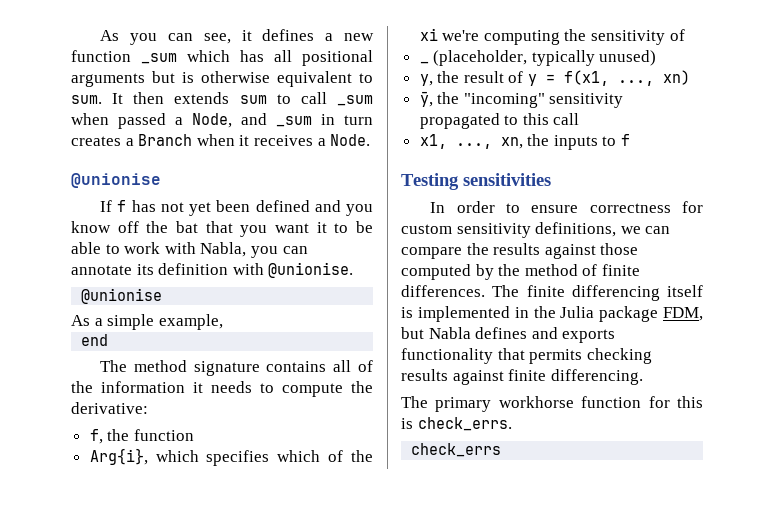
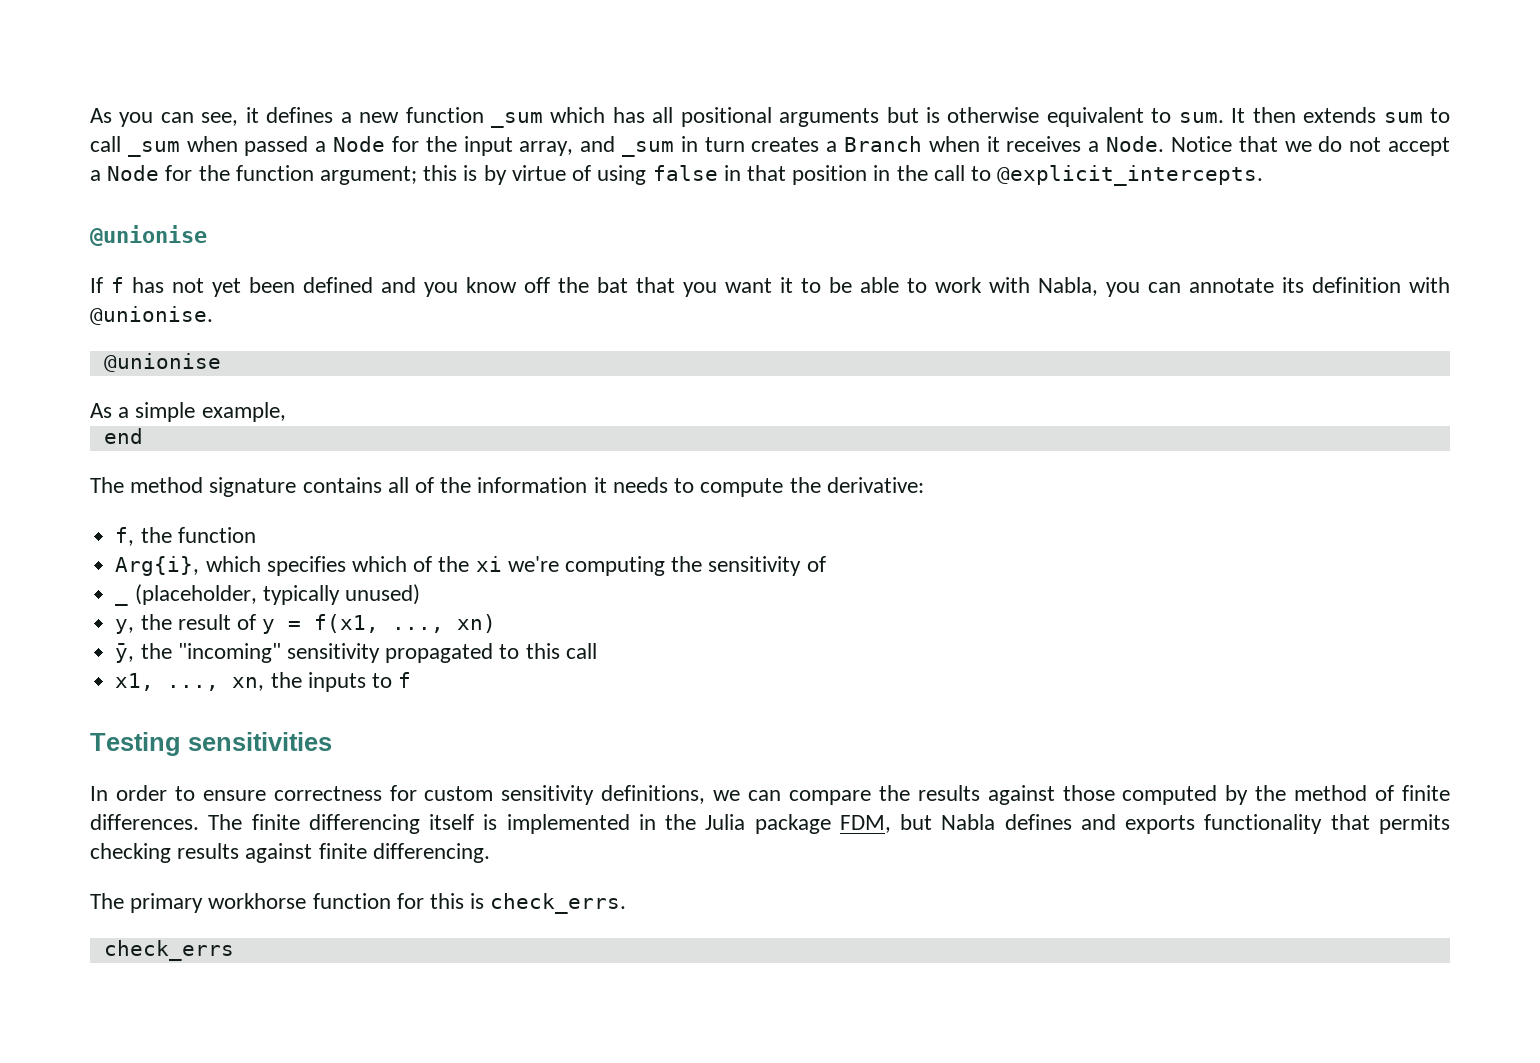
- It then extends sum to call _sum when passed a Node, and _sum in turn creates a Branch when it receives a Node.
+ It then extends sum to call _sum when passed a Node for the input array, and _sum in turn creates a Branch when it receives a Node. Notice that we do not accept a Node for the function argument; this is by virtue of using false in that position in the call to @explicit_intercepts.

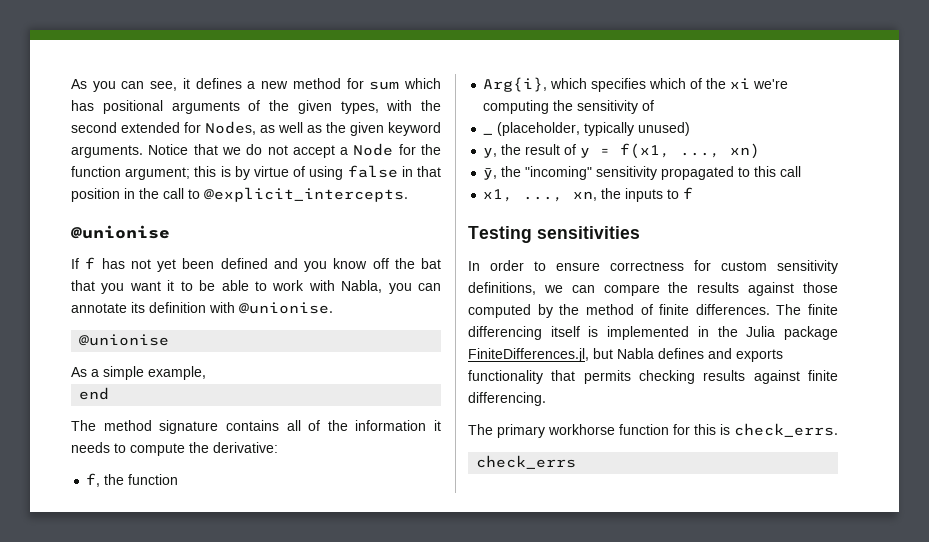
- As you can see, it defines a new function _sum which has all positional arguments but is otherwise equivalent to sum. It then extends sum to call _sum when passed a Node for the input array, and _sum in turn creates a Branch when it receives a Node.
+ As you can see, it defines a new method for sum which has positional arguments of the given types, with the second extended for Nodes, as well as the given keyword arguments.
- The finite differencing itself is implemented in the Julia package FDM, but Nabla defines and exports functionality that permits checking results against finite differencing.
+ The finite differencing itself is implemented in the Julia package FiniteDifferences.jl, but Nabla defines and exports functionality that permits checking results against finite differencing.

